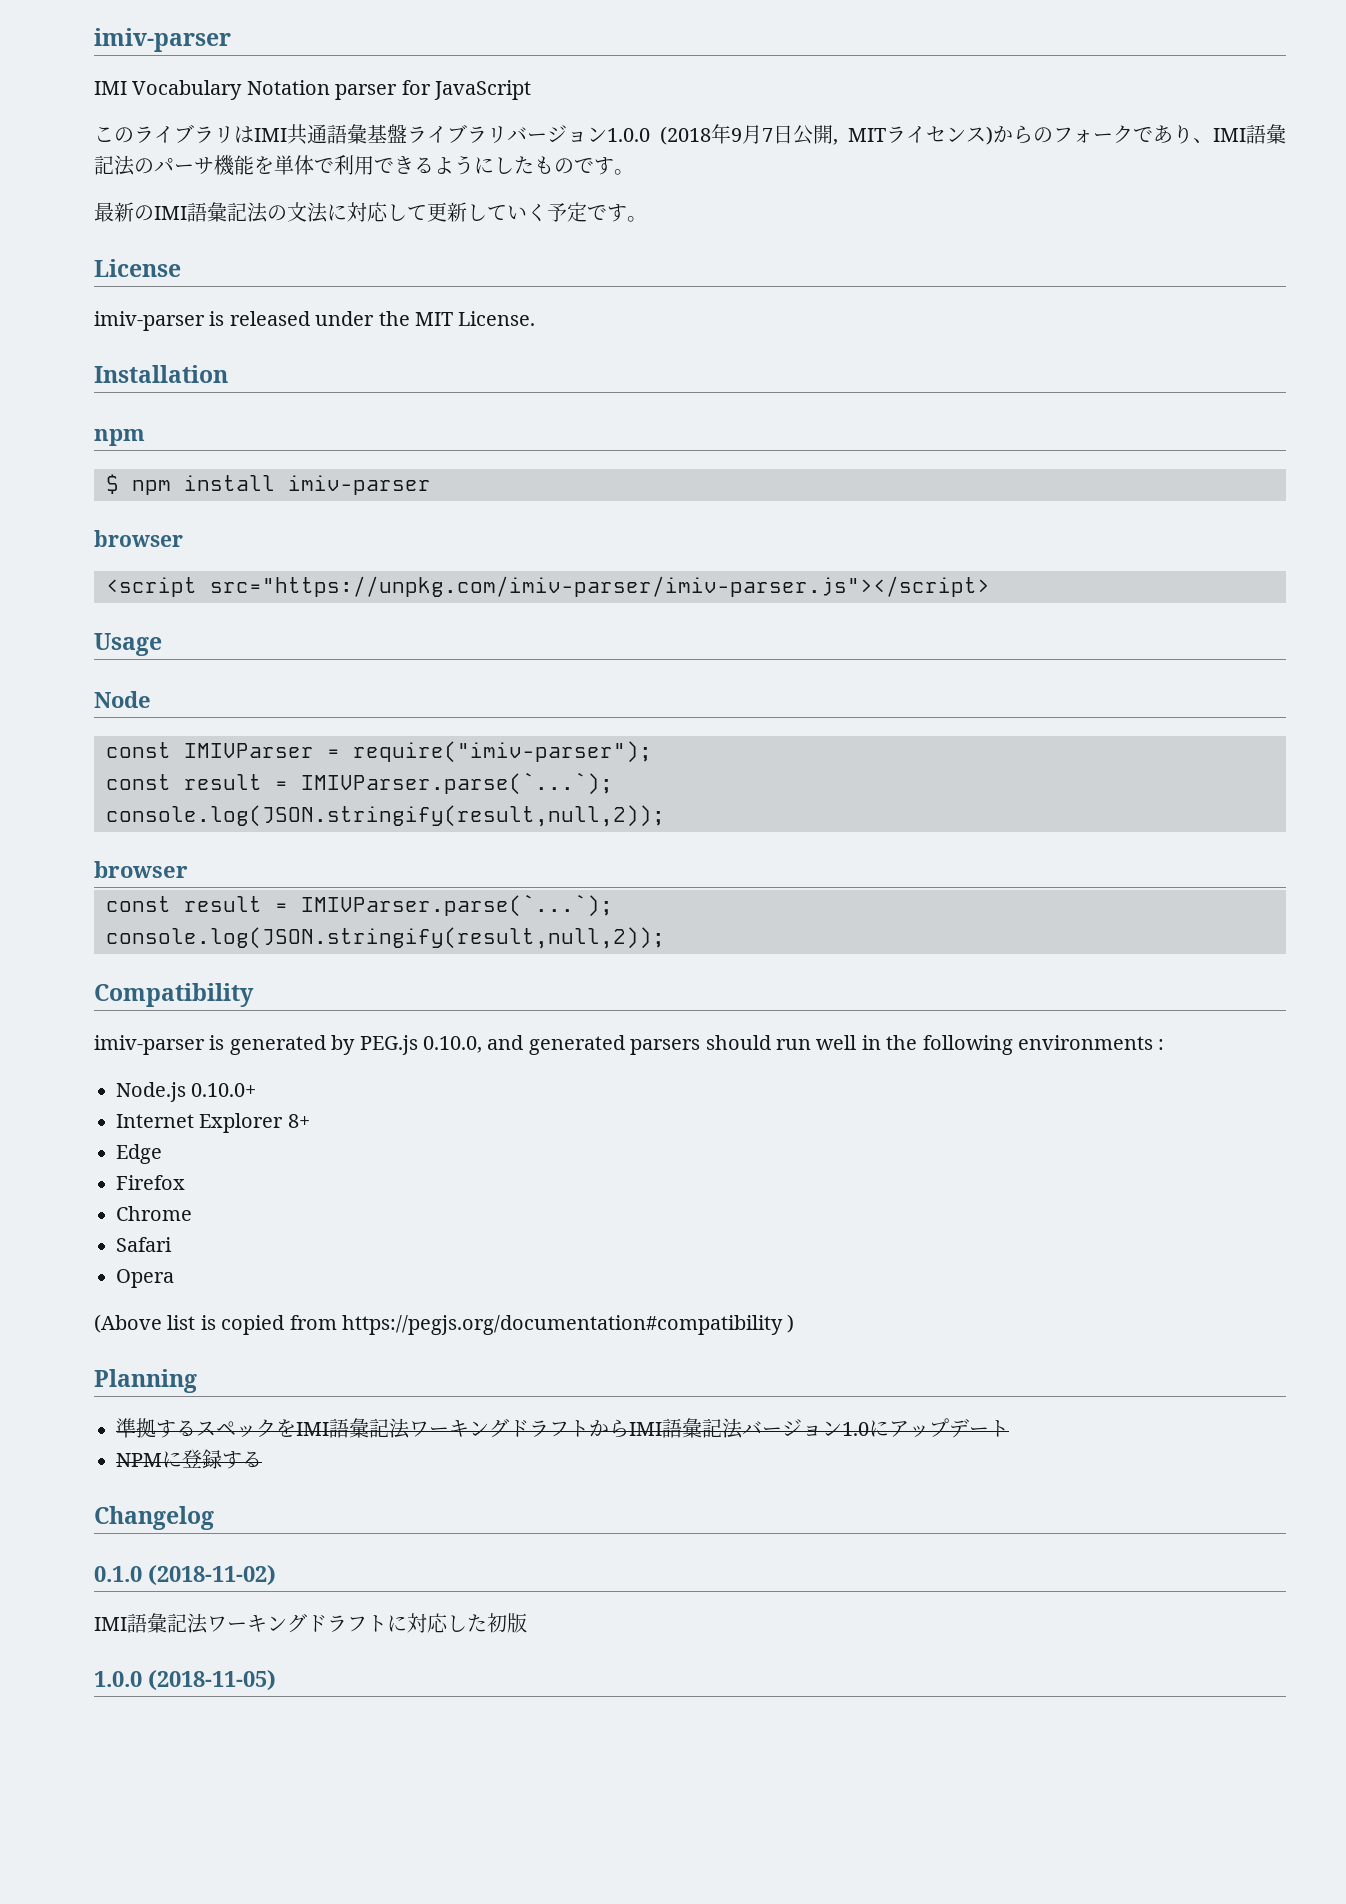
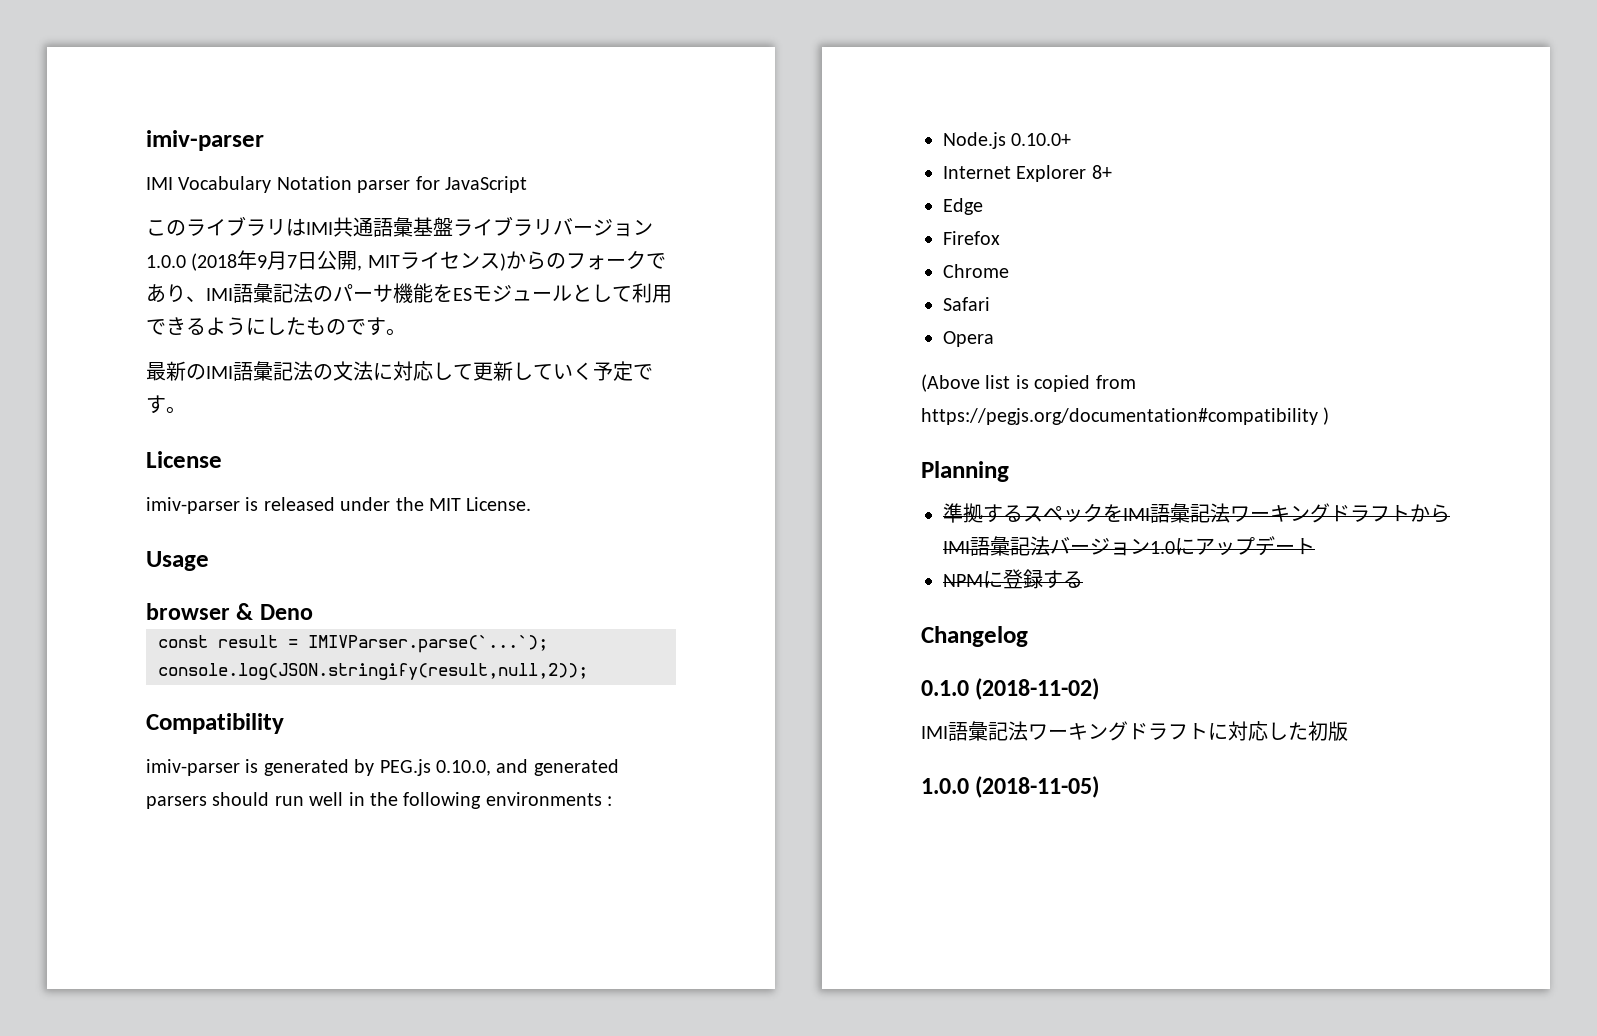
- このライブラリはIMI共通語彙基盤ライブラリバージョン1.0.0 (2018年9月7日公開, MITライセンス)からのフォークであり、IMI語彙記法のパーサ機能を単体で利用できるようにしたものです。
+ このライブラリはIMI共通語彙基盤ライブラリバージョン1.0.0 (2018年9月7日公開, MITライセンス)からのフォークであり、IMI語彙記法のパーサ機能をESモジュールとして利用できるようにしたものです。
- Installation
- npm
- $ npm install imiv-parser
- browser
- <script src="https://unpkg.com/imiv-parser/imiv-parser.js"></script>
  Usage
- Node
- const IMIVParser = require("imiv-parser");
- const result = IMIVParser.parse(`...`);
- console.log(JSON.stringify(result,null,2));
- browser
+ browser & Deno

